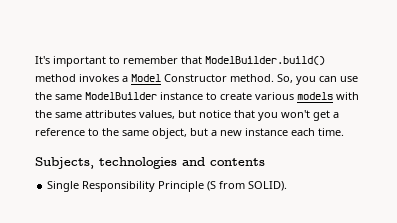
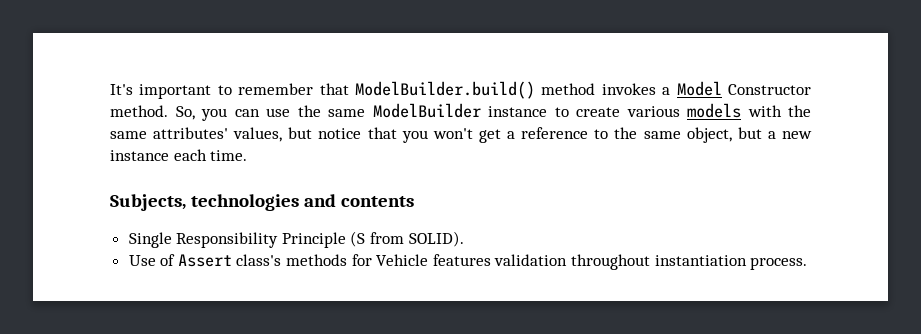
- So, you can use the same ModelBuilder instance to create various models with the same attributes values, but notice that you won't get a reference to the same object, but a new instance each time.
+ So, you can use the same ModelBuilder instance to create various models with the same attributes' values, but notice that you won't get a reference to the same object, but a new instance each time.
+ Use of Assert class's methods for Vehicle features validation throughout instantiation process.

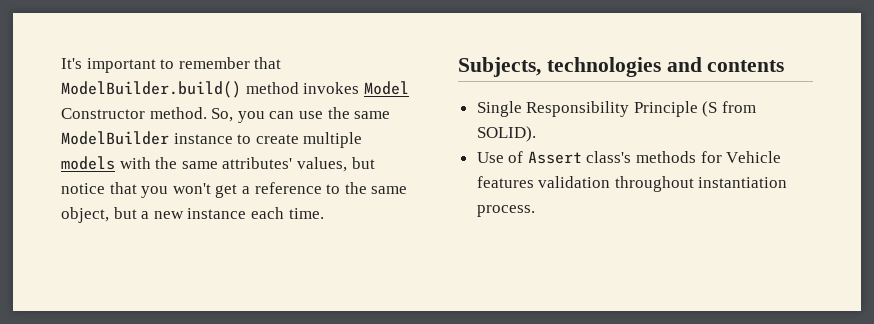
- It's important to remember that ModelBuilder.build() method invokes a Model Constructor method.
+ It's important to remember that ModelBuilder.build() method invokes Model Constructor method.
- So, you can use the same ModelBuilder instance to create various models with the same attributes' values, but notice that you won't get a reference to the same object, but a new instance each time.
+ So, you can use the same ModelBuilder instance to create multiple models with the same attributes' values, but notice that you won't get a reference to the same object, but a new instance each time.

